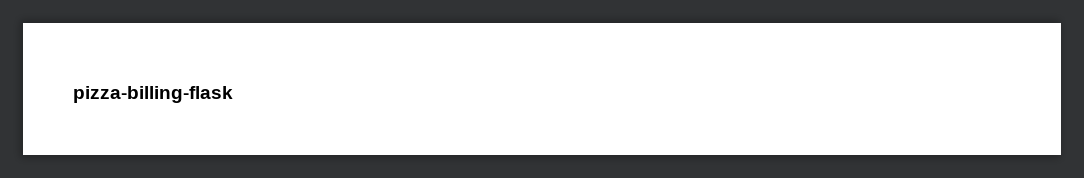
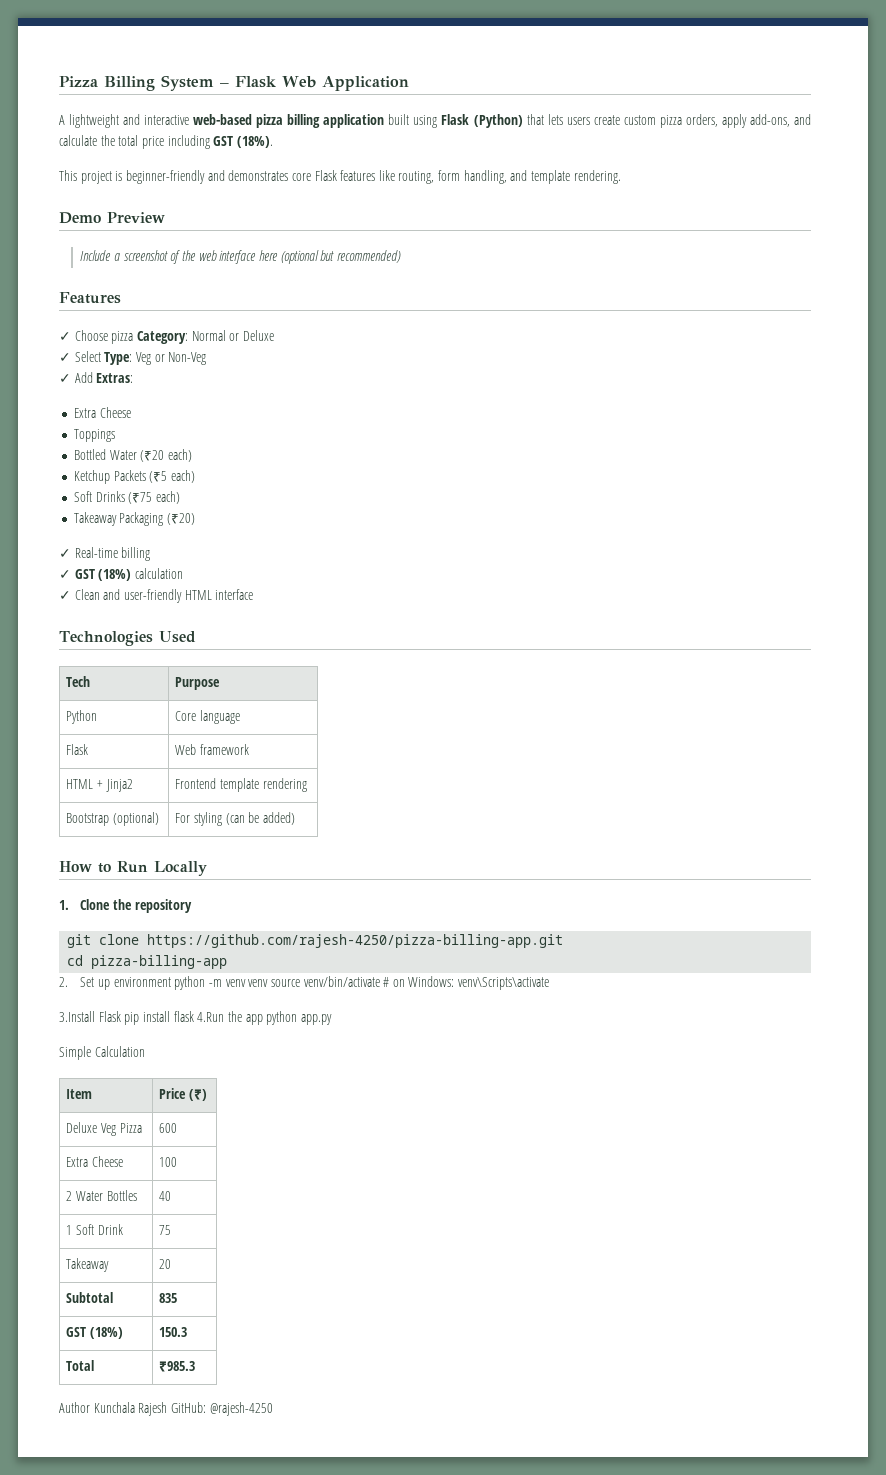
- pizza-billing-flask
+ Pizza Billing System – Flask Web Application
+ A lightweight and interactive web-based pizza billing application built using Flask (Python) that lets users create custom pizza orders, apply add-ons, and calculate the total price including GST (18%).
+ This project is beginner-friendly and demonstrates core Flask features like routing, form handling, and template rendering.
+ Demo Preview
+ Include a screenshot of the web interface here (optional but recommended)
+ Features
+ ✓ Choose pizza Category: Normal or Deluxe
+ ✓ Select Type: Veg or Non-Veg
+ ✓ Add Extras:
+ Extra Cheese
+ Toppings
+ Bottled Water (₹20 each)
+ Ketchup Packets (₹5 each)
+ Soft Drinks (₹75 each)
+ Takeaway Packaging (₹20)
+ ✓ Real-time billing
+ ✓ GST (18%) calculation
+ ✓ Clean and user-friendly HTML interface
+ Technologies Used
+ Tech | Purpose
+ Python | Core language
+ Flask | Web framework
+ HTML + Jinja2 | Frontend template rendering
+ Bootstrap (optional) | For styling (can be added)
+ How to Run Locally
+ 1. Clone the repository
+ git clone https://github.com/rajesh-4250/pizza-billing-app.git
+ cd pizza-billing-app
+ 2. Set up environment python -m venv venv source venv/bin/activate # on Windows: venv\Scripts\activate
+ 3.Install Flask pip install flask 4.Run the app python app.py
+ Simple Calculation
+ Item | Price (₹)
+ Deluxe Veg Pizza | 600
+ Extra Cheese | 100
+ 2 Water Bottles | 40
+ 1 Soft Drink | 75
+ Takeaway | 20
+ Subtotal | 835
+ GST (18%) | 150.3
+ Total | ₹985.3
+ Author Kunchala Rajesh GitHub: @rajesh-4250

